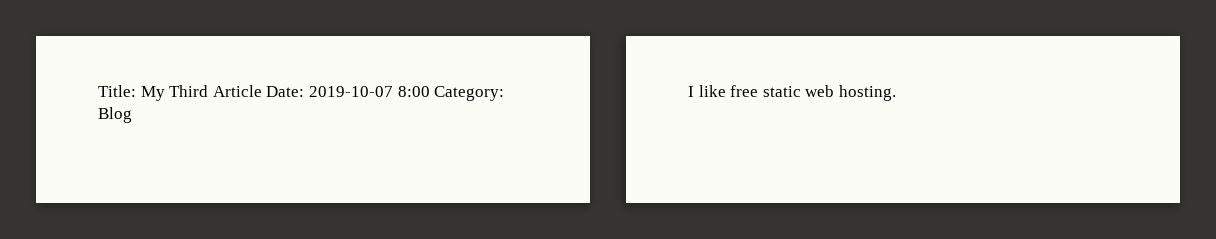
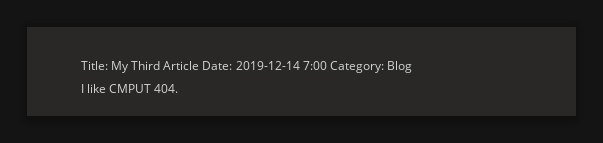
- Title: My Third Article Date: 2019-10-07 8:00 Category: Blog
+ Title: My Third Article Date: 2019-12-14 7:00 Category: Blog
- I like free static web hosting.
+ I like CMPUT 404.

